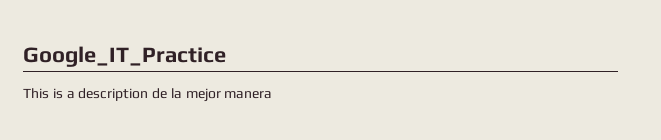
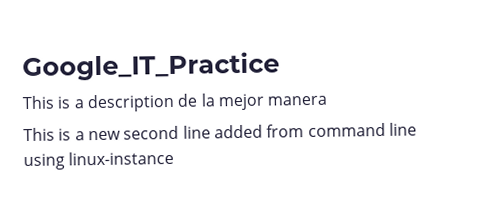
+ This is a new second line added from command line using linux-instance

